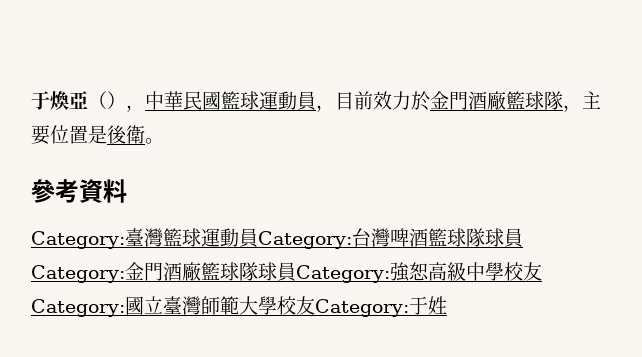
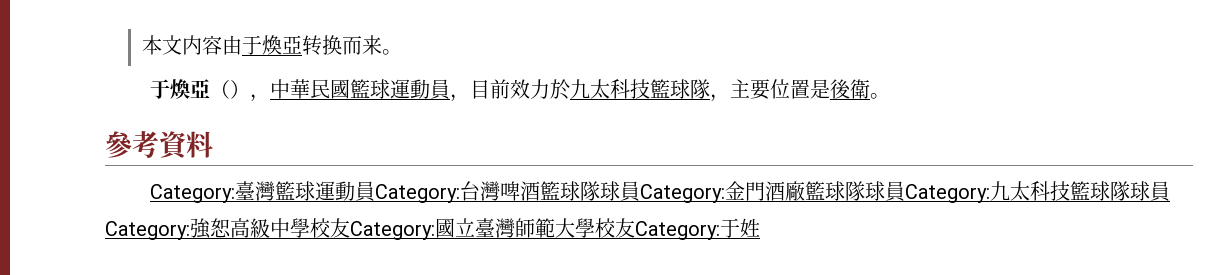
+ 本文内容由于煥亞转换而来。
- 于煥亞（），中華民國籃球運動員，目前效力於金門酒廠籃球隊，主要位置是後衛。
+ 于煥亞（），中華民國籃球運動員，目前效力於九太科技籃球隊，主要位置是後衛。
- Category:臺灣籃球運動員Category:台灣啤酒籃球隊球員Category:金門酒廠籃球隊球員Category:強恕高級中學校友Category:國立臺灣師範大學校友Category:于姓
+ Category:臺灣籃球運動員Category:台灣啤酒籃球隊球員Category:金門酒廠籃球隊球員Category:九太科技籃球隊球員Category:強恕高級中學校友Category:國立臺灣師範大學校友Category:于姓

